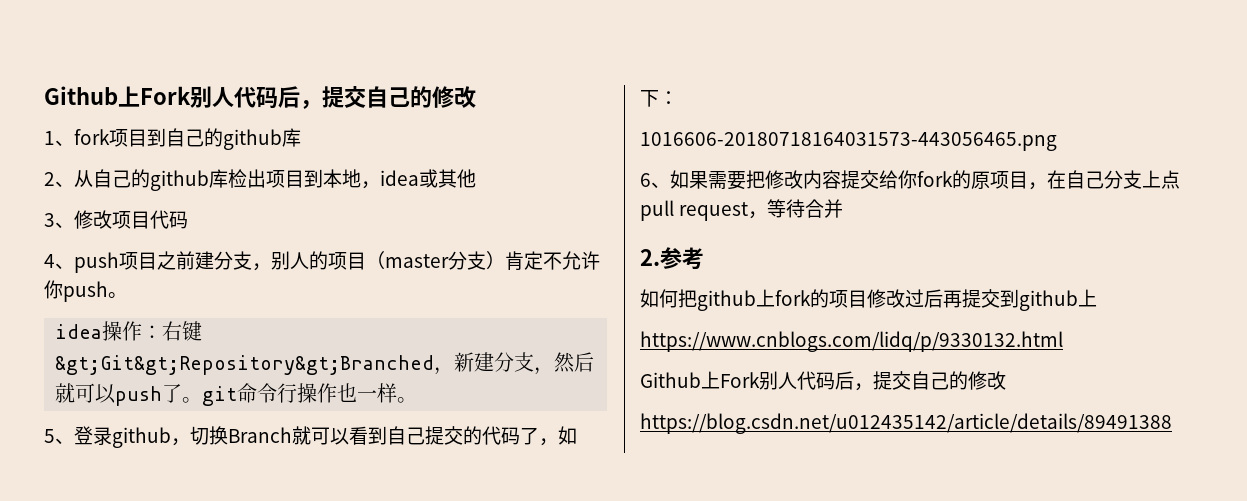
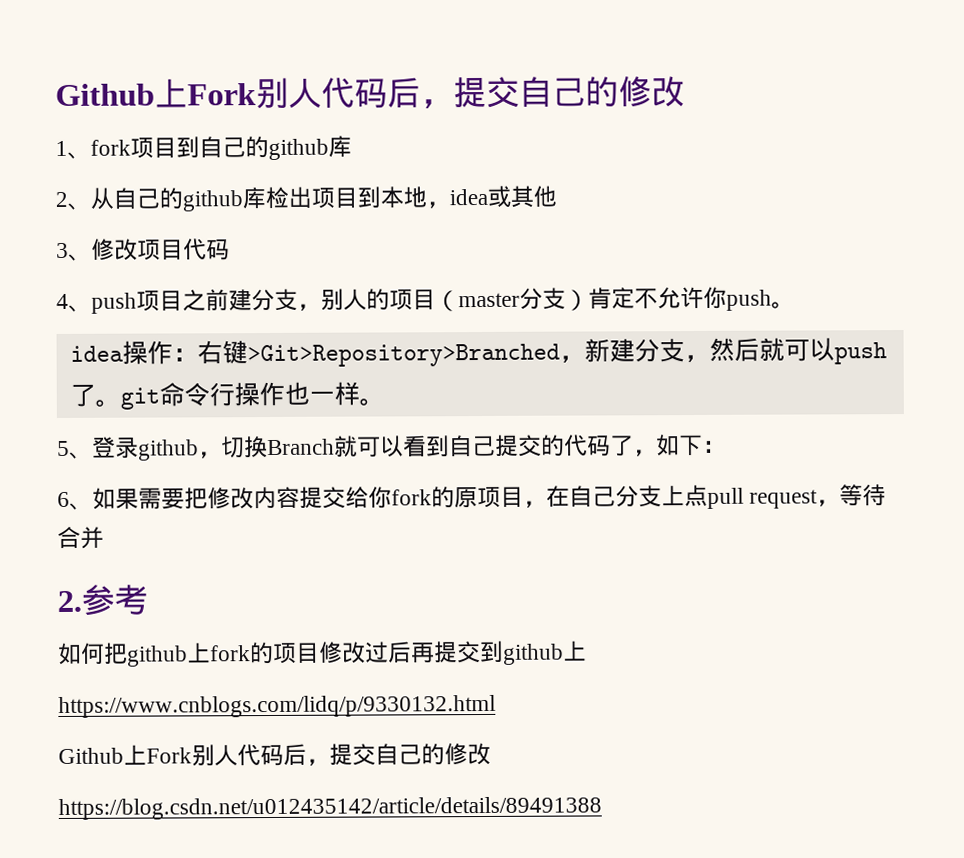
- idea操作：右键&gt;Git&gt;Repository&gt;Branched，新建分支，然后就可以push了。git命令行操作也一样。
+ idea操作：右键>Git>Repository>Branched，新建分支，然后就可以push了。git命令行操作也一样。
- 1016606-20180718164031573-443056465.png

